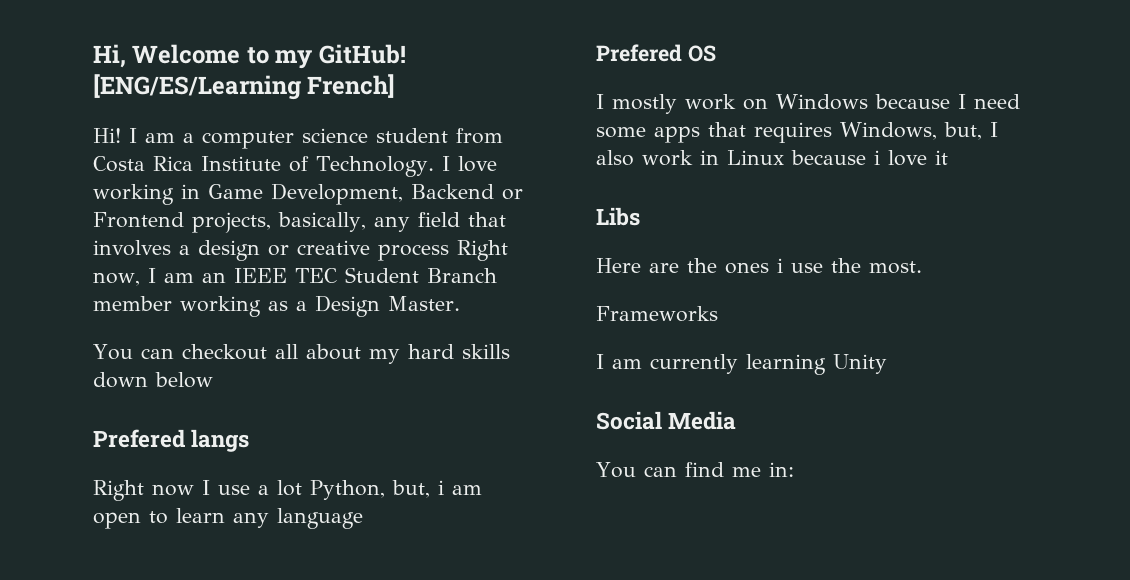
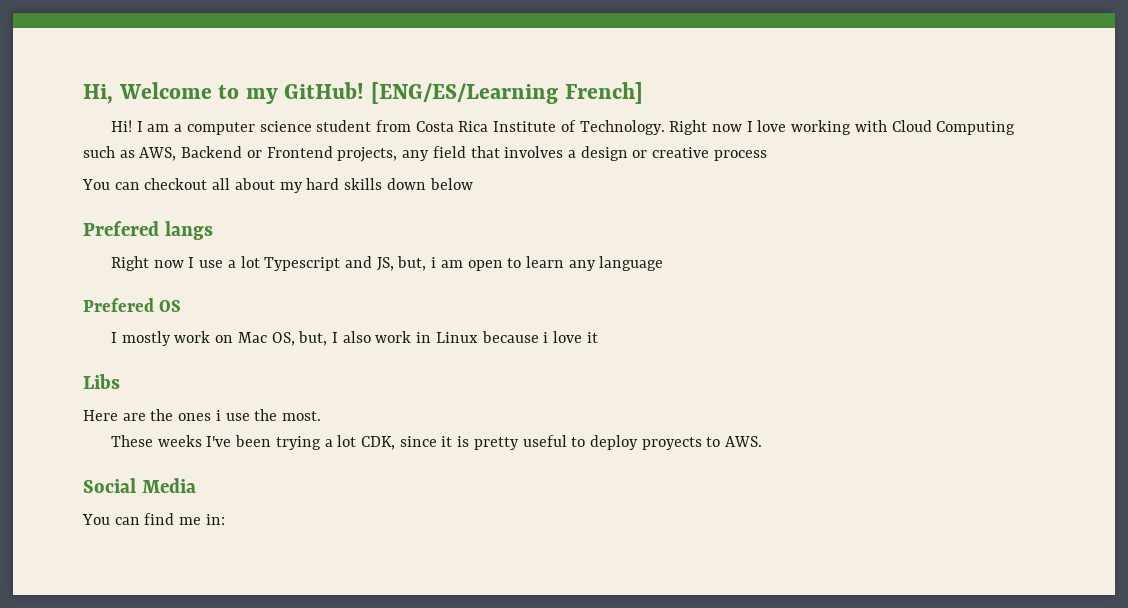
- I love working in Game Development, Backend or Frontend projects, basically, any field that involves a design or creative process Right now, I am an IEEE TEC Student Branch member working as a Design Master.
+ Right now I love working with Cloud Computing such as AWS, Backend or Frontend projects, any field that involves a design or creative process
- Right now I use a lot Python, but, i am open to learn any language
+ Right now I use a lot Typescript and JS, but, i am open to learn any language
- I mostly work on Windows because I need some apps that requires Windows, but, I also work in Linux because i love it
+ I mostly work on Mac OS, but, I also work in Linux because i love it
- Frameworks
- I am currently learning Unity
+ These weeks I've been trying a lot CDK, since it is pretty useful to deploy proyects to AWS.

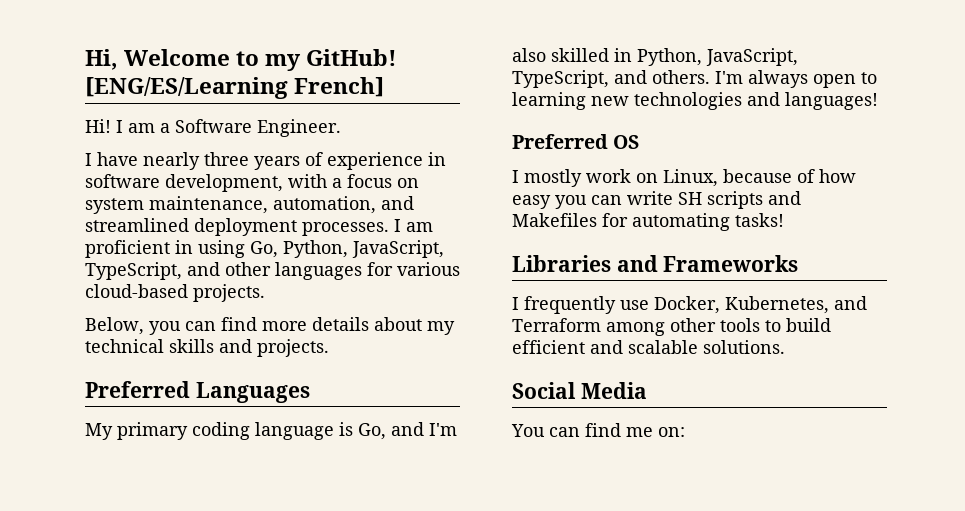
- I am a computer science student from Costa Rica Institute of Technology. Right now I love working with Cloud Computing such as AWS, Backend or Frontend projects, any field that involves a design or creative process
- You can checkout all about my hard skills down below
- Prefered langs
- Right now I use a lot Typescript and JS, but, i am open to learn any language
- Prefered OS
+ I am a Software Engineer.
+ I have nearly three years of experience in software development, with a focus on system maintenance, automation, and streamlined deployment processes. I am proficient in using Go, Python, JavaScript, TypeScript, and other languages for various cloud-based projects.
+ Below, you can find more details about my technical skills and projects.
+ Preferred Languages
+ My primary coding language is Go, and I'm also skilled in Python, JavaScript, TypeScript, and others. I'm always open to learning new technologies and languages!
+ Preferred OS
- I mostly work on Mac OS, but, I also work in Linux because i love it
- Libs
- Here are the ones i use the most.
- These weeks I've been trying a lot CDK, since it is pretty useful to deploy proyects to AWS.
+ I mostly work on Linux, because of how easy you can write SH scripts and Makefiles for automating tasks!
+ Libraries and Frameworks
+ I frequently use Docker, Kubernetes, and Terraform among other tools to build efficient and scalable solutions.
- You can find me in:
+ You can find me on:

